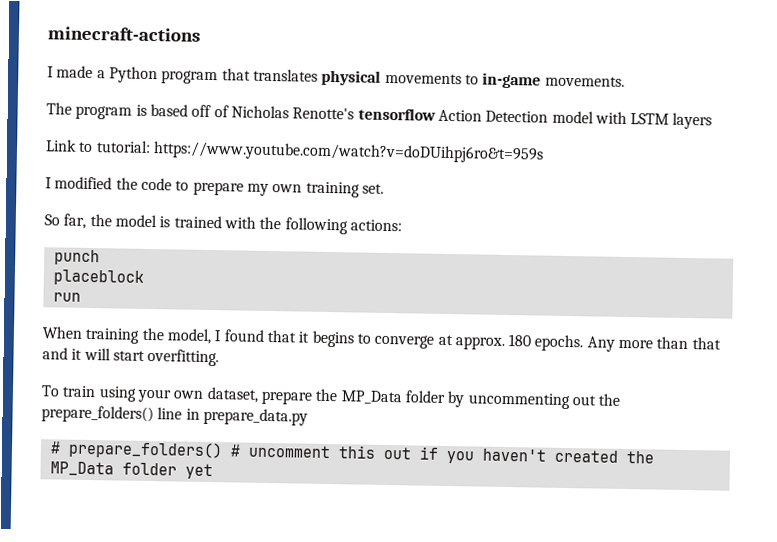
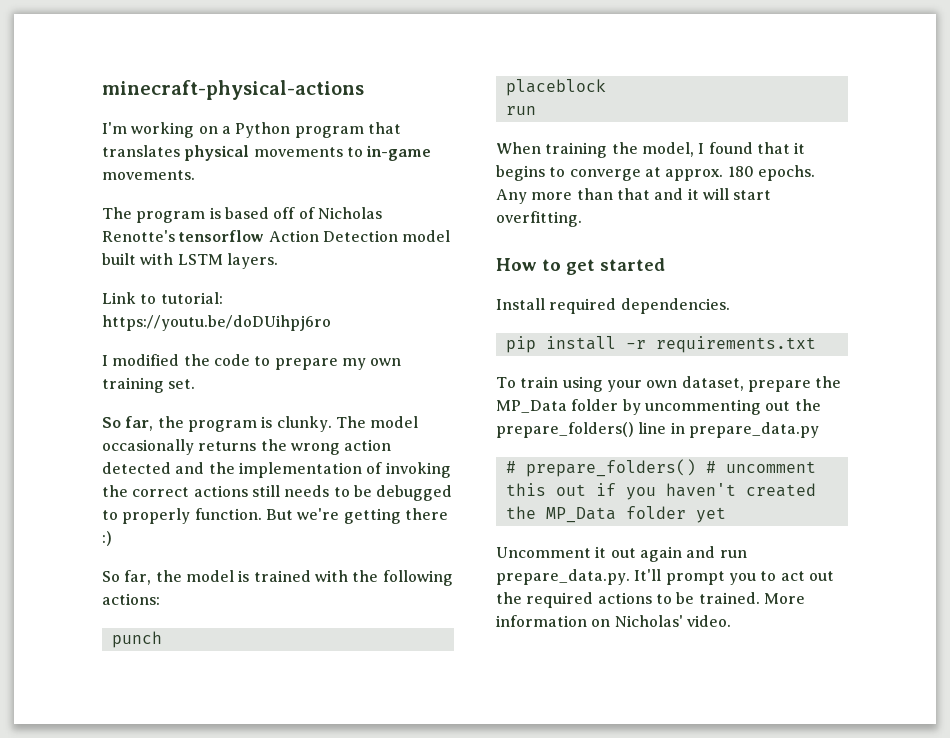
- minecraft-actions
- I made a Python program that translates physical movements to in-game movements.
+ minecraft-physical-actions
+ I'm working on a Python program that translates physical movements to in-game movements.
- The program is based off of Nicholas Renotte's tensorflow Action Detection model with LSTM layers
+ The program is based off of Nicholas Renotte's tensorflow Action Detection model built with LSTM layers.
- Link to tutorial: https://www.youtube.com/watch?v=doDUihpj6ro&t=959s
+ Link to tutorial: https://youtu.be/doDUihpj6ro
+ So far, the program is clunky. The model occasionally returns the wrong action detected and the implementation of invoking the correct actions still needs to be debugged to properly function. But we're getting there :)
+ How to get started
+ Install required dependencies.
+ pip install -r requirements.txt
+ Uncomment it out again and run prepare_data.py. It'll prompt you to act out the required actions to be trained. More information on Nicholas' video.

